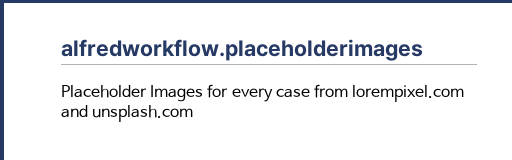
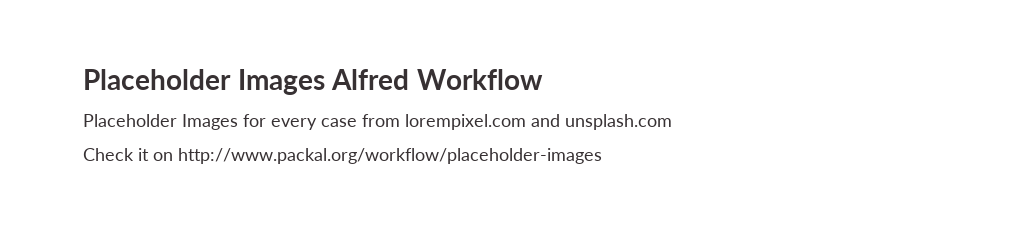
- alfredworkflow.placeholderimages
+ Placeholder Images Alfred Workflow
+ Check it on http://www.packal.org/workflow/placeholder-images

